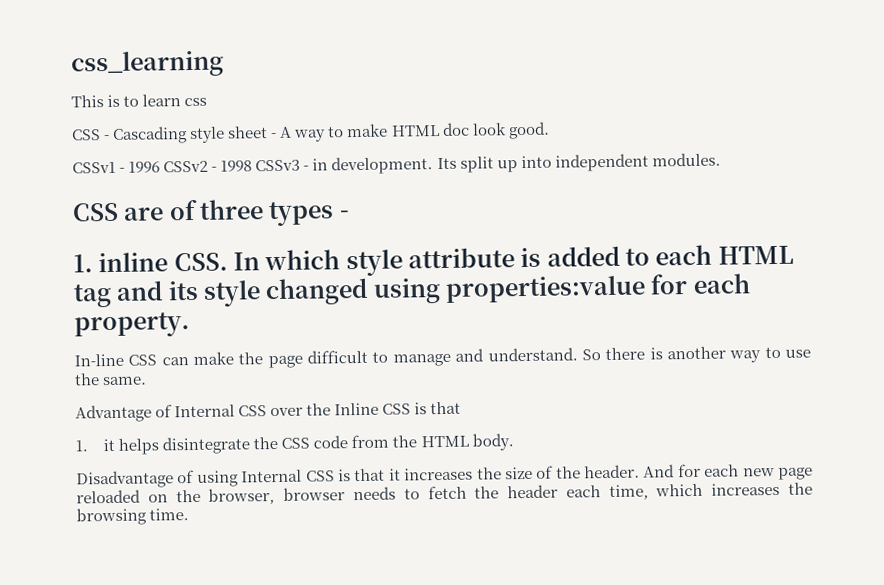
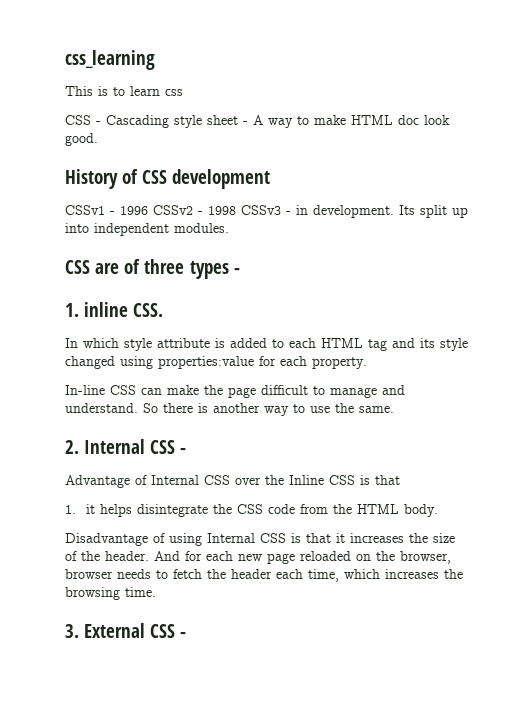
+ History of CSS development
- 1. inline CSS. In which style attribute is added to each HTML tag and its style changed using properties:value for each property.
+ 1. inline CSS.
+ In which style attribute is added to each HTML tag and its style changed using properties:value for each property.
+ 2. Internal CSS -
+ 3. External CSS -

